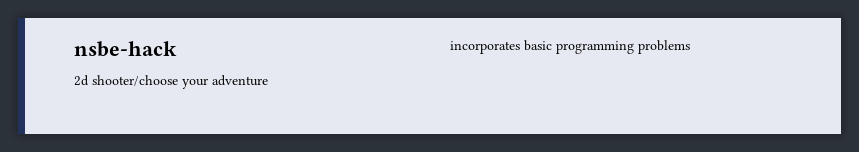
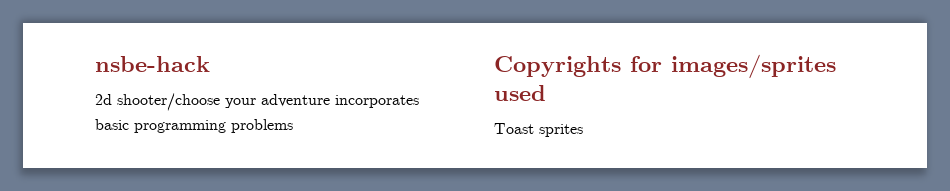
- 2d shooter/choose your adventure
- incorporates basic programming problems
+ 2d shooter/choose your adventure incorporates basic programming problems
+ Copyrights for images/sprites used
+ Toast sprites

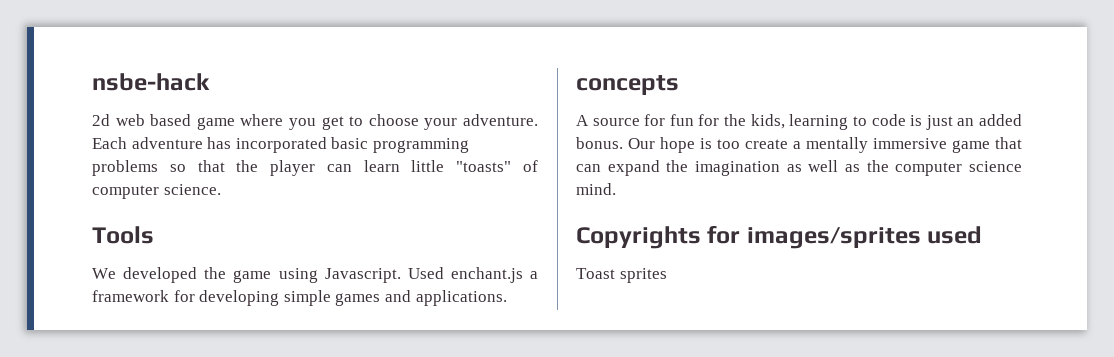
- 2d shooter/choose your adventure incorporates basic programming problems
+ 2d web based game where you get to choose your adventure. Each adventure has incorporated basic programming problems so that the player can learn little "toasts" of computer science.
+ Tools
+ We developed the game using Javascript. Used enchant.js a framework for developing simple games and applications.
+ concepts
+ A source for fun for the kids, learning to code is just an added bonus. Our hope is too create a mentally immersive game that can expand the imagination as well as the computer science mind.

